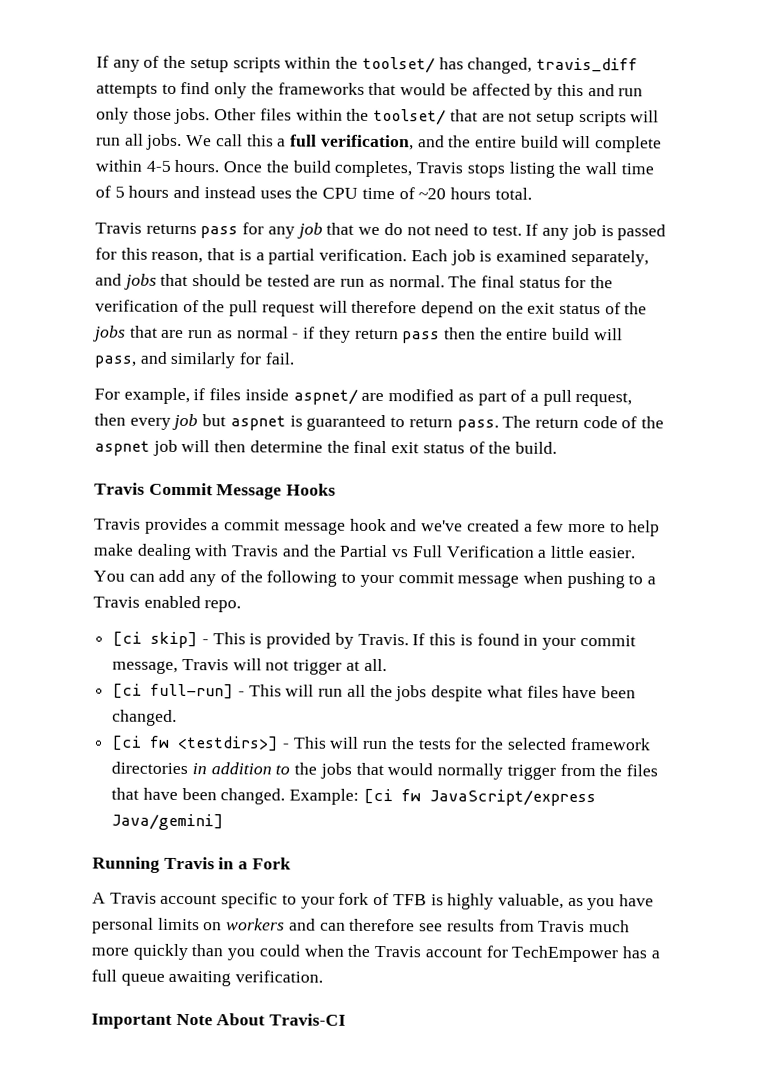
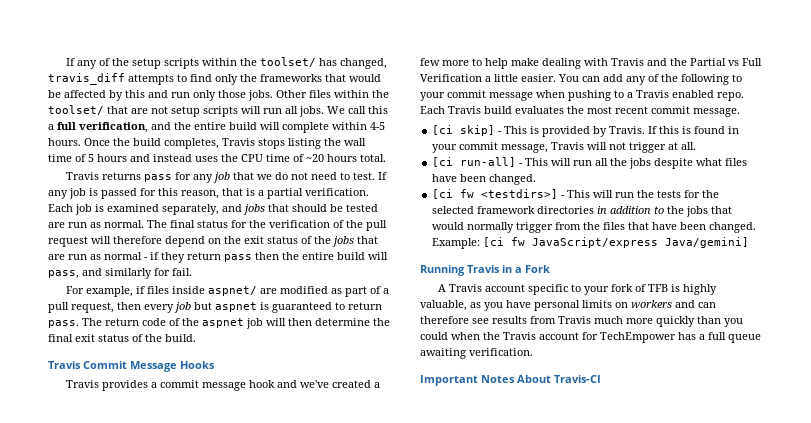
+ Each Travis build evaluates the most recent commit message.
- [ci full-run] - This will run all the jobs despite what files have been changed.
+ [ci run-all] - This will run all the jobs despite what files have been changed.
- Important Note About Travis-CI
+ Important Notes About Travis-CI

